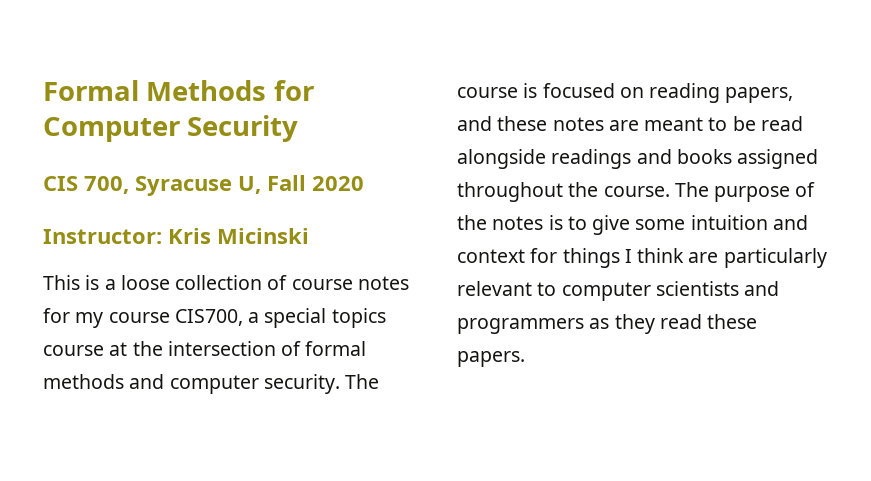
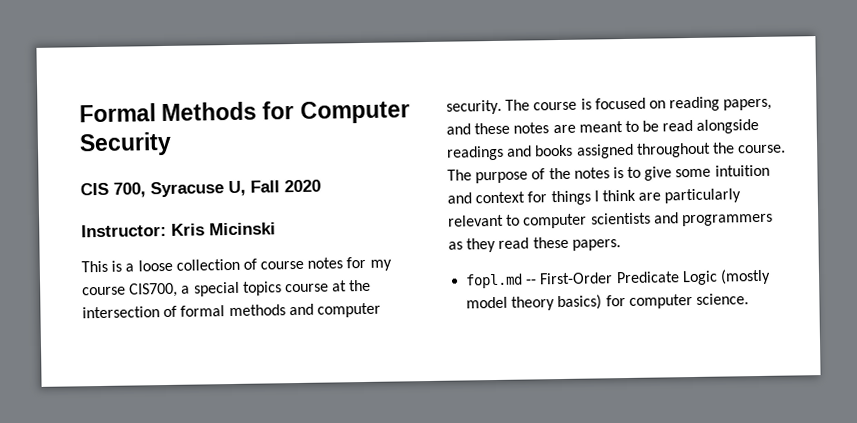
+ fopl.md -- First-Order Predicate Logic (mostly model theory basics) for computer science.

